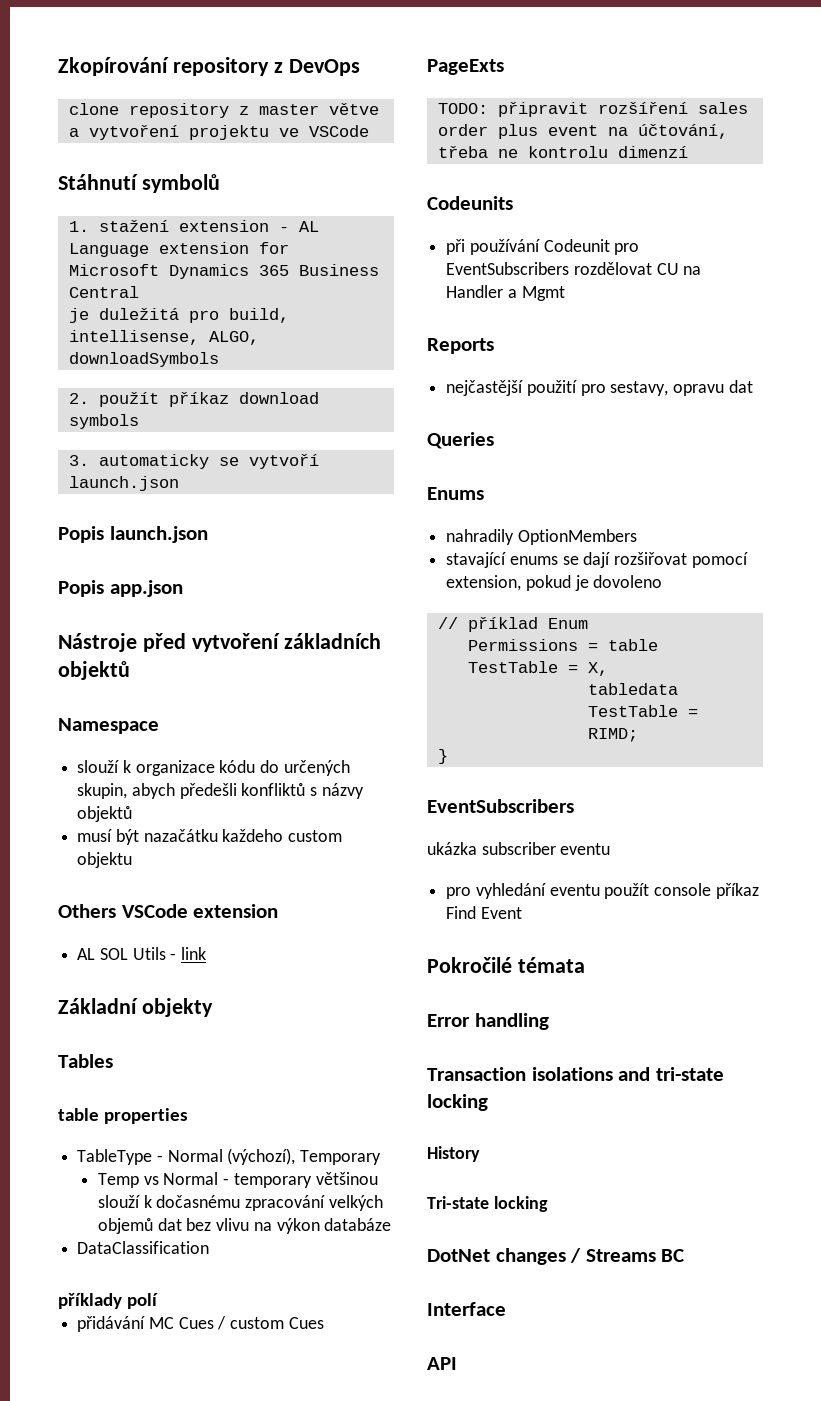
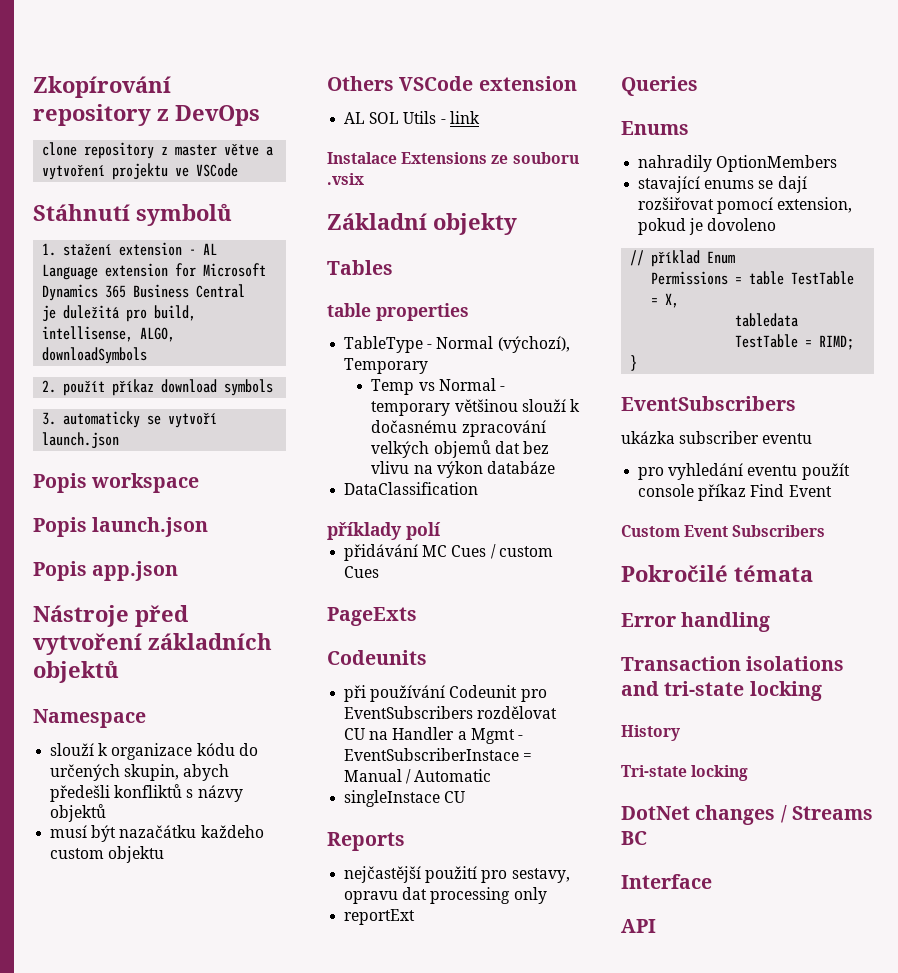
+ Popis workspace
+ Instalace Extensions ze souboru .vsix
- TODO: připravit rozšíření sales order plus event na účtování, třeba ne kontrolu dimenzí
- při používání Codeunit pro EventSubscribers rozdělovat CU na Handler a Mgmt
+ při používání Codeunit pro EventSubscribers rozdělovat CU na Handler a Mgmt - EventSubscriberInstace = Manual / Automatic
+ singleInstace CU
- nejčastější použití pro sestavy, opravu dat
+ nejčastější použití pro sestavy, opravu dat processing only
+ reportExt
+ Custom Event Subscribers

